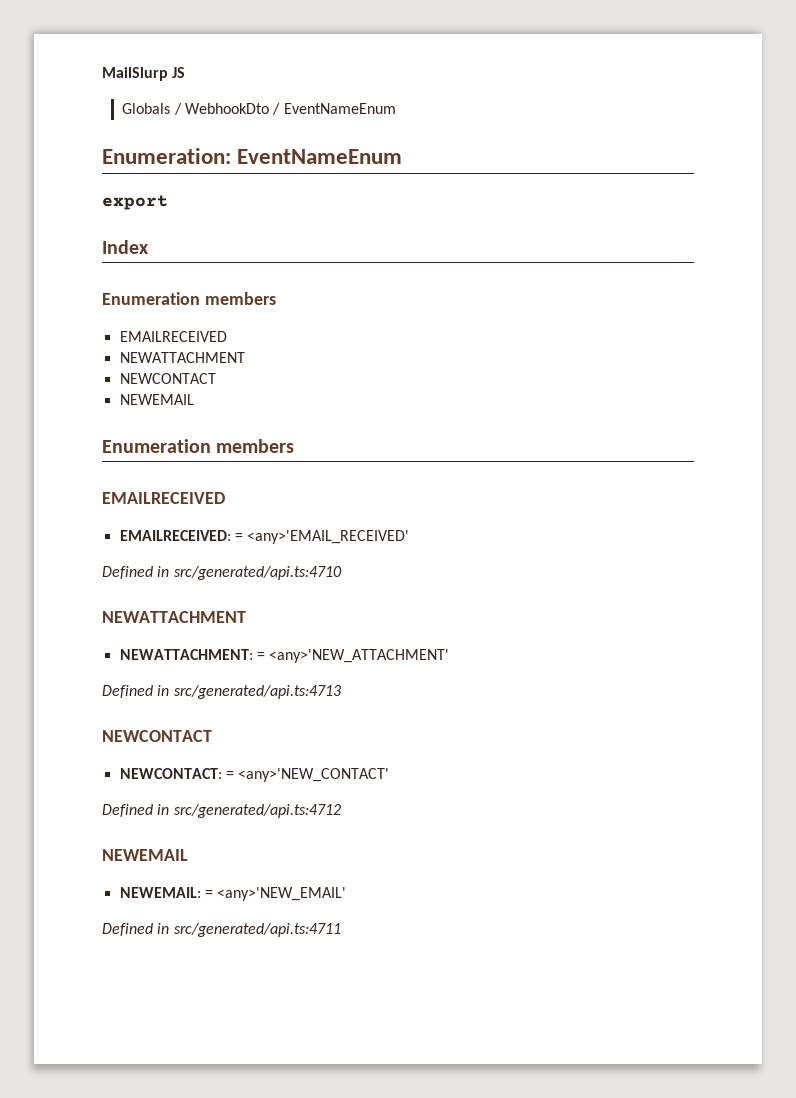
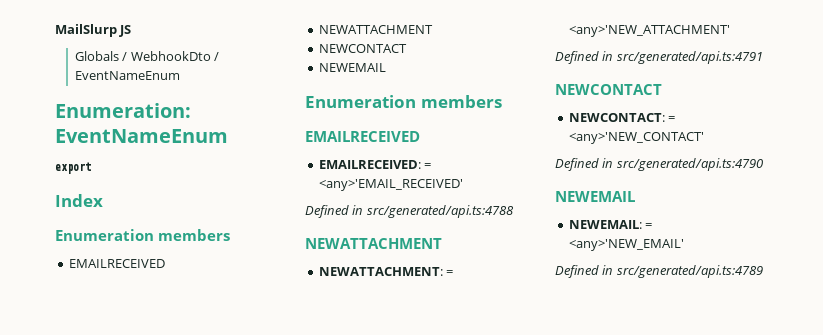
- Defined in src/generated/api.ts:4710
+ Defined in src/generated/api.ts:4788
- Defined in src/generated/api.ts:4713
+ Defined in src/generated/api.ts:4791
- Defined in src/generated/api.ts:4712
+ Defined in src/generated/api.ts:4790
- Defined in src/generated/api.ts:4711
+ Defined in src/generated/api.ts:4789

